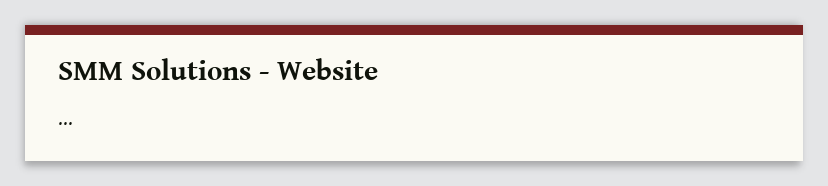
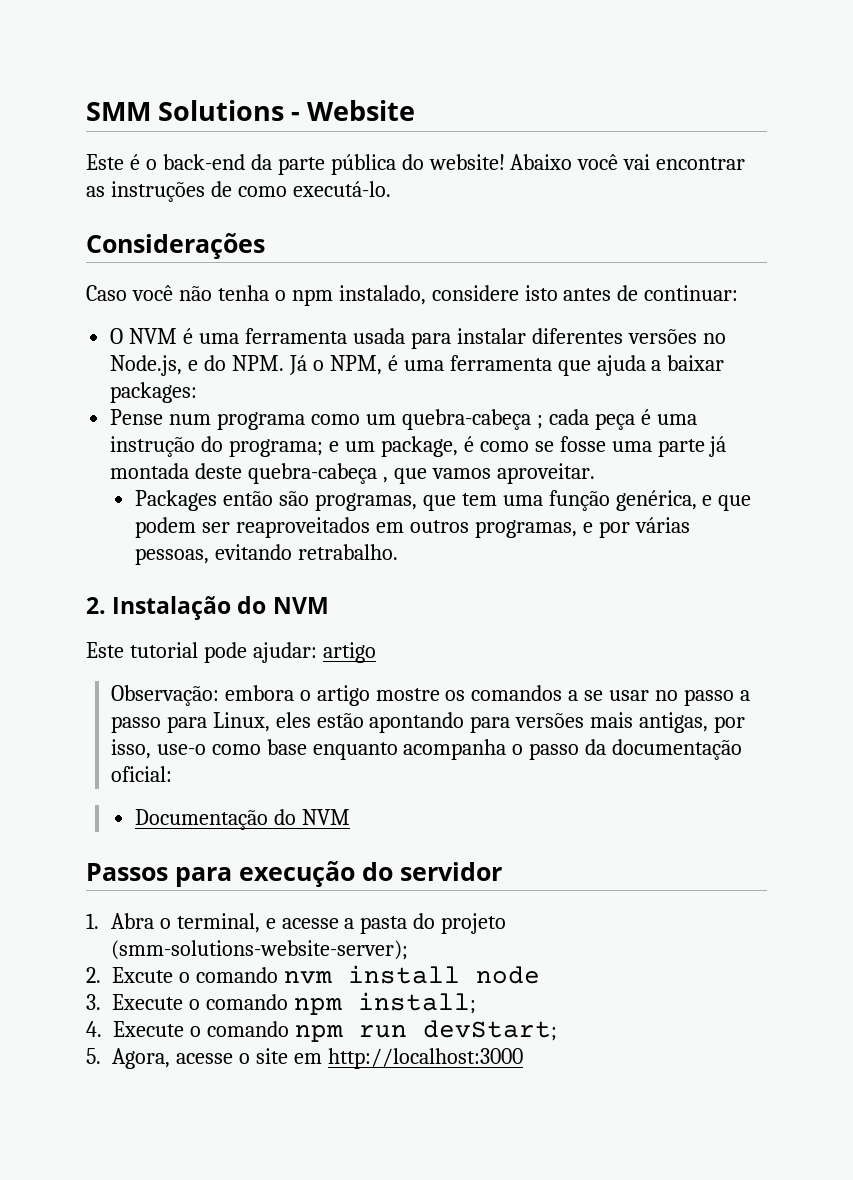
- ...
+ Este é o back-end da parte pública do website! Abaixo você vai encontrar as instruções de como executá-lo.
+ Considerações
+ Caso você não tenha o npm instalado, considere isto antes de continuar:
+ O NVM é uma ferramenta usada para instalar diferentes versões no Node.js, e do NPM. Já o NPM, é uma ferramenta que ajuda a baixar packages:
+ Pense num programa como um quebra-cabeça ; cada peça é uma instrução do programa; e um package, é como se fosse uma parte já montada deste quebra-cabeça , que vamos aproveitar.
+ Packages então são programas, que tem uma função genérica, e que podem ser reaproveitados em outros programas, e por várias pessoas, evitando retrabalho.
+ 2. Instalação do NVM
+ Este tutorial pode ajudar: artigo
+ Observação: embora o artigo mostre os comandos a se usar no passo a passo para Linux, eles estão apontando para versões mais antigas, por isso, use-o como base enquanto acompanha o passo da documentação oficial:
+ Documentação do NVM
+ Passos para execução do servidor
+ 1. Abra o terminal, e acesse a pasta do projeto (smm-solutions-website-server);
+ 2. Excute o comando nvm install node
+ 3. Execute o comando npm install;
+ 4. Execute o comando npm run devStart;
+ 5. Agora, acesse o site em http://localhost:3000

